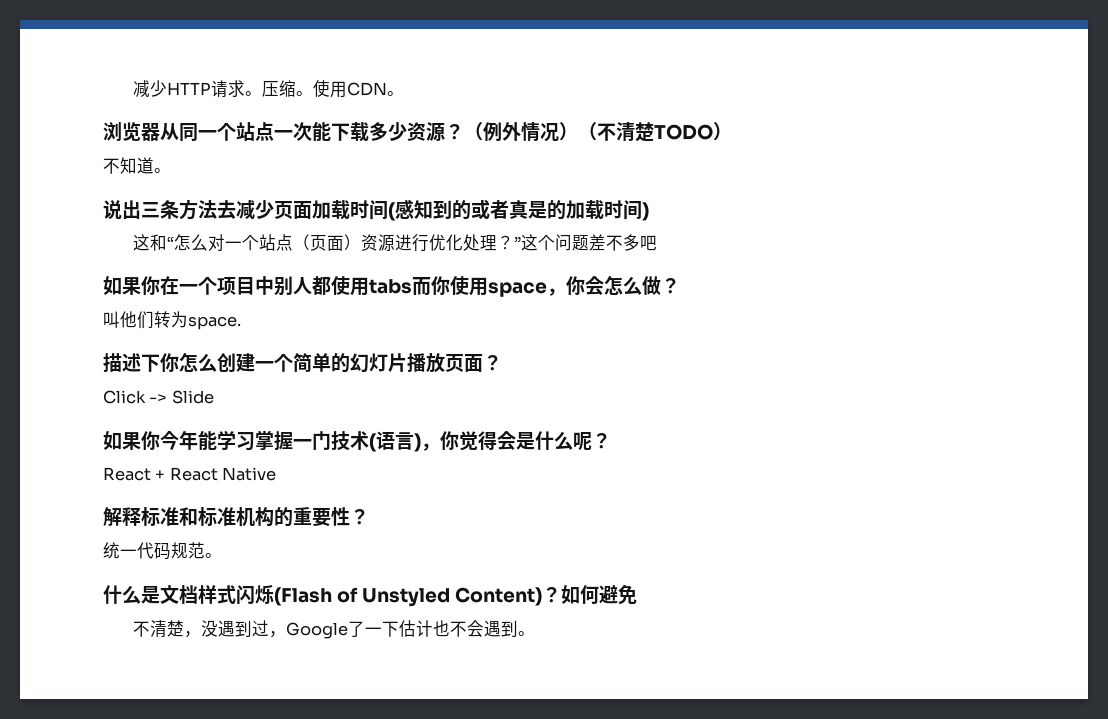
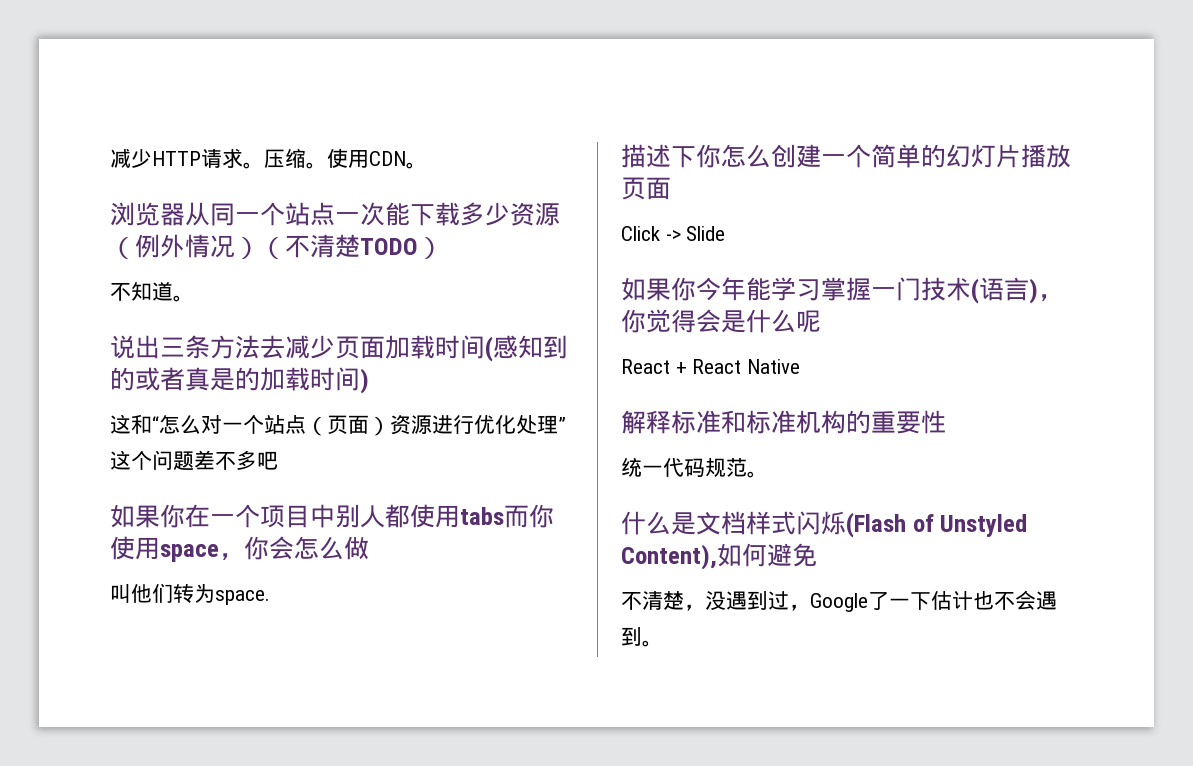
- 浏览器从同一个站点一次能下载多少资源？（例外情况）（不清楚TODO）
+ 浏览器从同一个站点一次能下载多少资源（例外情况）（不清楚TODO）
- 这和“怎么对一个站点（页面）资源进行优化处理？”这个问题差不多吧
+ 这和“怎么对一个站点（页面）资源进行优化处理”这个问题差不多吧
- 如果你在一个项目中别人都使用tabs而你使用space，你会怎么做？
+ 如果你在一个项目中别人都使用tabs而你使用space，你会怎么做
- 描述下你怎么创建一个简单的幻灯片播放页面？
+ 描述下你怎么创建一个简单的幻灯片播放页面
- 如果你今年能学习掌握一门技术(语言)，你觉得会是什么呢？
+ 如果你今年能学习掌握一门技术(语言)，你觉得会是什么呢
- 解释标准和标准机构的重要性？
+ 解释标准和标准机构的重要性
- 什么是文档样式闪烁(Flash of Unstyled Content)？如何避免
+ 什么是文档样式闪烁(Flash of Unstyled Content),如何避免

